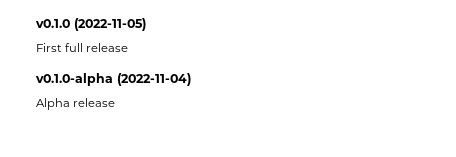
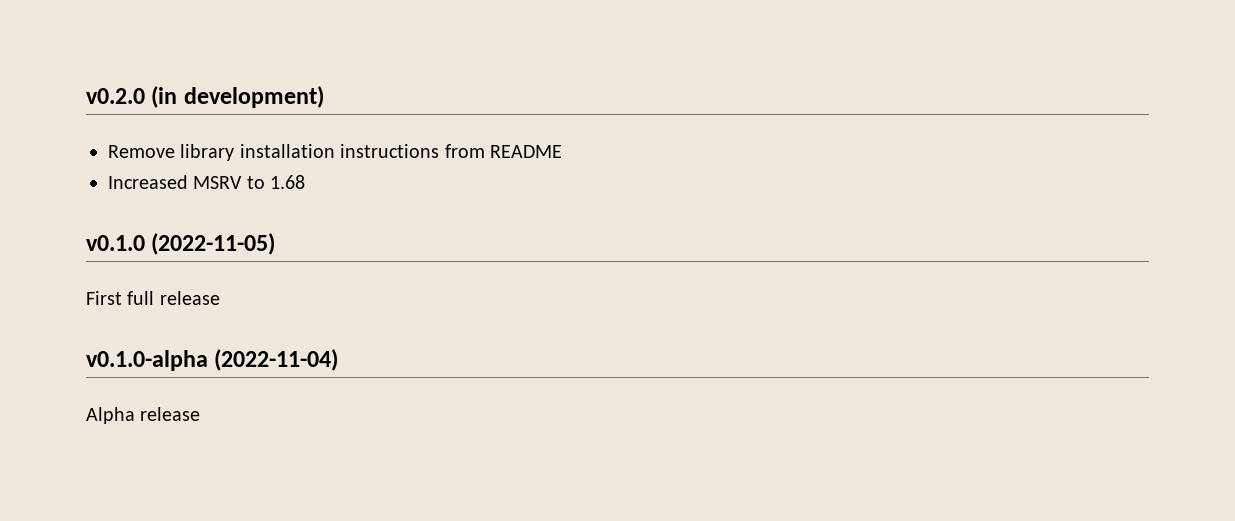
+ v0.2.0 (in development)
+ Remove library installation instructions from README
+ Increased MSRV to 1.68

